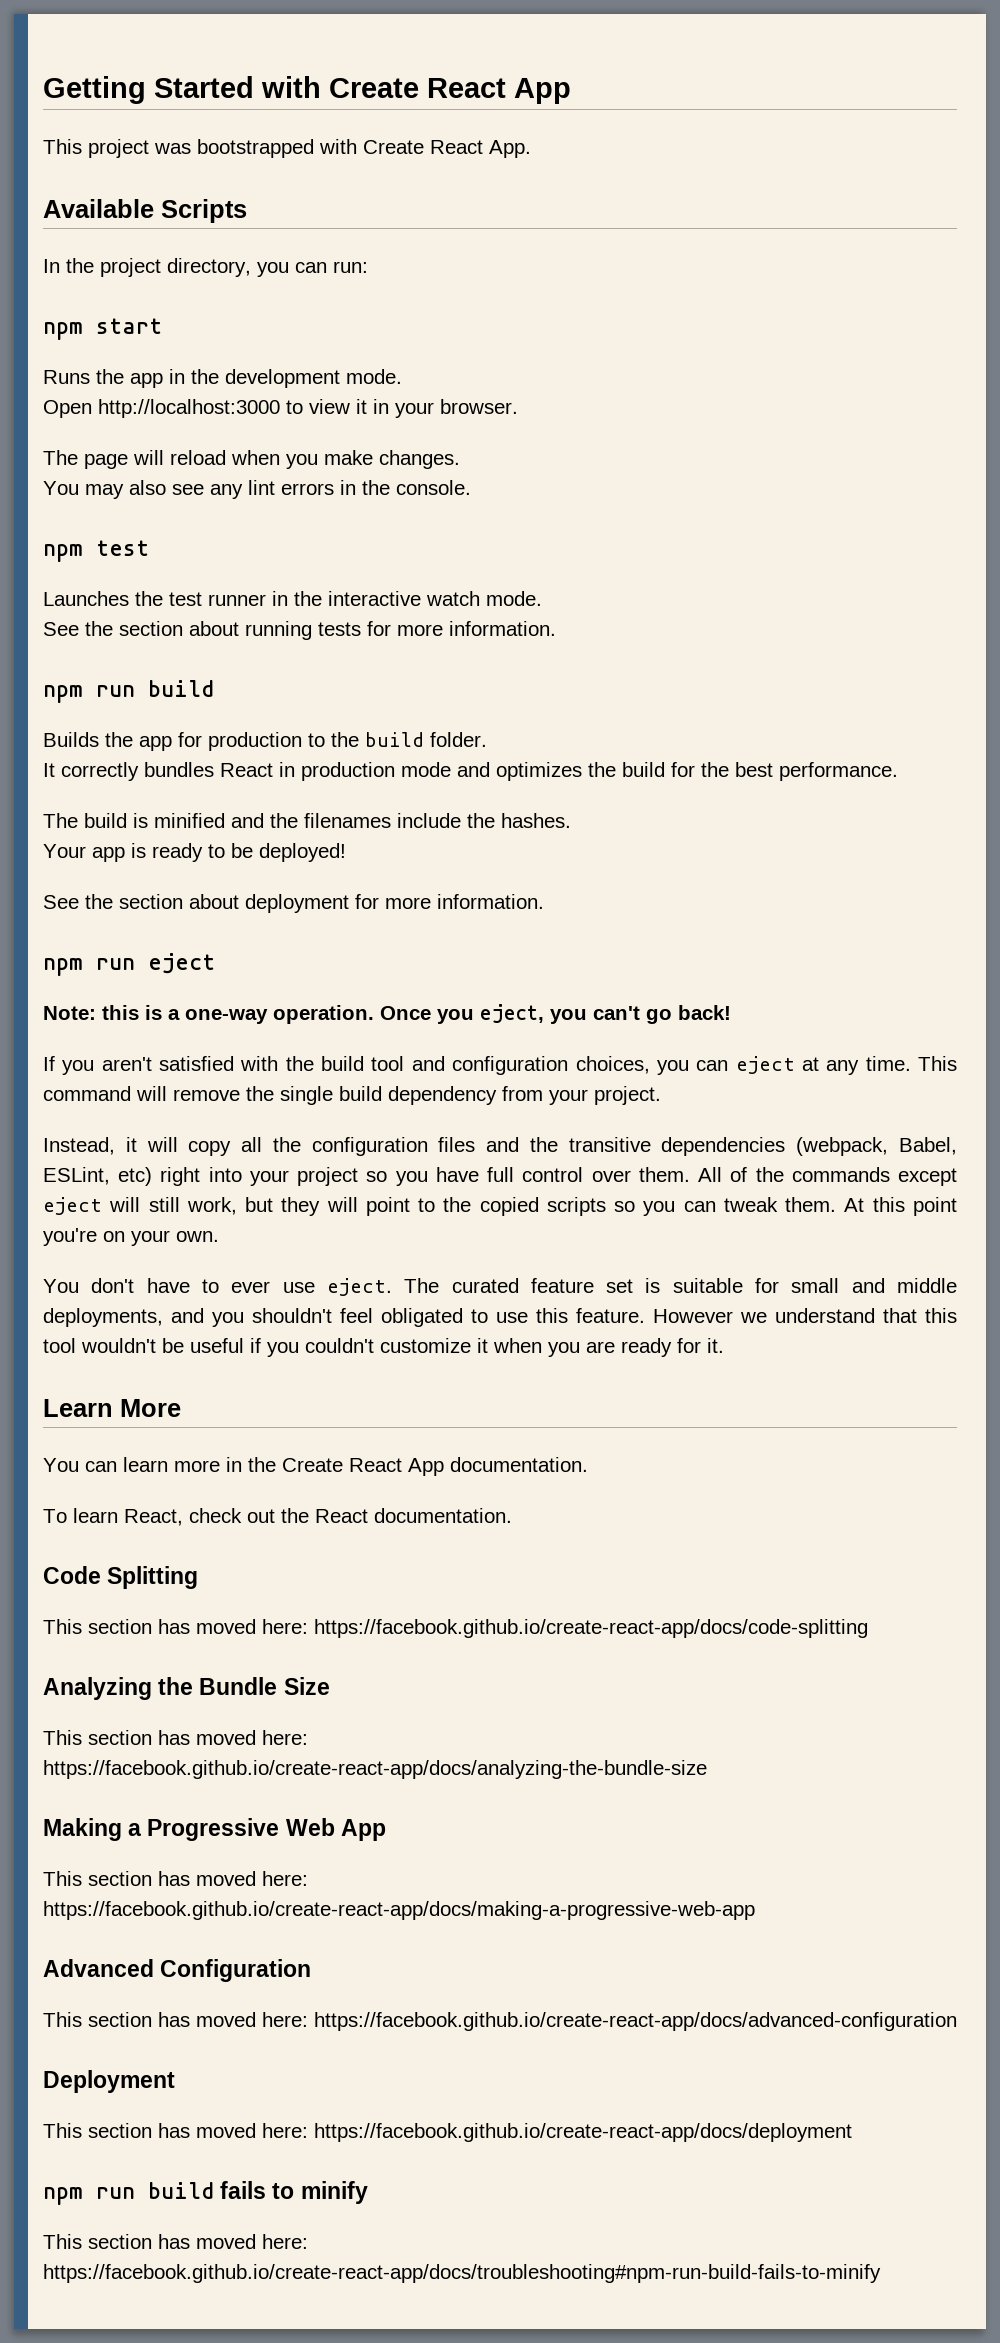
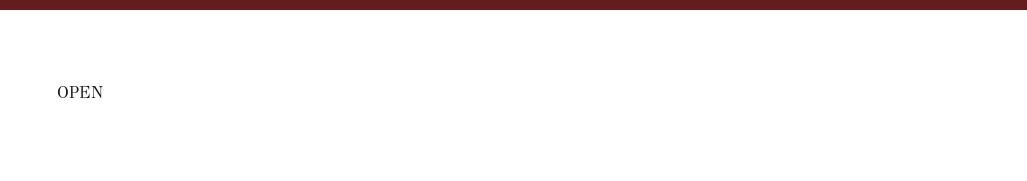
- Getting Started with Create React App
- This project was bootstrapped with Create React App.
- Available Scripts
- In the project directory, you can run:
- npm start
- Runs the app in the development mode.
- Open http://localhost:3000 to view it in your browser.
- The page will reload when you make changes.
- You may also see any lint errors in the console.
- npm test
- Launches the test runner in the interactive watch mode.
- See the section about running tests for more information.
- npm run build
- Builds the app for production to the build folder.
- It correctly bundles React in production mode and optimizes the build for the best performance.
- The build is minified and the filenames include the hashes.
- Your app is ready to be deployed!
- See the section about deployment for more information.
- npm run eject
- Note: this is a one-way operation. Once you eject, you can't go back!
- If you aren't satisfied with the build tool and configuration choices, you can eject at any time. This command will remove the single build dependency from your project.
- Instead, it will copy all the configuration files and the transitive dependencies (webpack, Babel, ESLint, etc) right into your project so you have full control over them. All of the commands except eject will still work, but they will point to the copied scripts so you can tweak them. At this point you're on your own.
- You don't have to ever use eject. The curated feature set is suitable for small and middle deployments, and you shouldn't feel obligated to use this feature. However we understand that this tool wouldn't be useful if you couldn't customize it when you are ready for it.
- Learn More
- You can learn more in the Create React App documentation.
- To learn React, check out the React documentation.
- Code Splitting
- This section has moved here: https://facebook.github.io/create-react-app/docs/code-splitting
- Analyzing the Bundle Size
- This section has moved here: https://facebook.github.io/create-react-app/docs/analyzing-the-bundle-size
- Making a Progressive Web App
- This section has moved here: https://facebook.github.io/create-react-app/docs/making-a-progressive-web-app
- Advanced Configuration
- This section has moved here: https://facebook.github.io/create-react-app/docs/advanced-configuration
- Deployment
- This section has moved here: https://facebook.github.io/create-react-app/docs/deployment
- npm run build fails to minify
- This section has moved here: https://facebook.github.io/create-react-app/docs/troubleshooting#npm-run-build-fails-to-minify
+ OPEN

